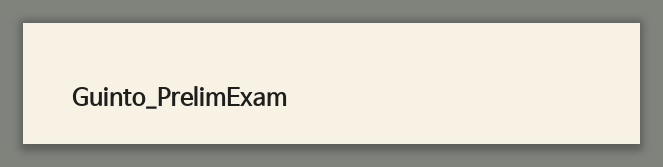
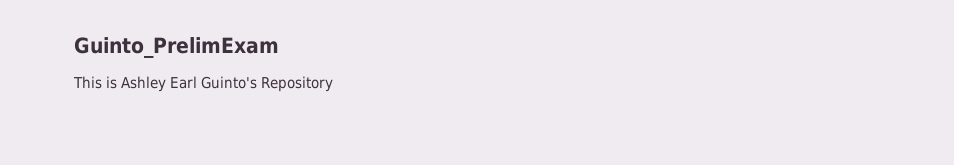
+ This is Ashley Earl Guinto's Repository

